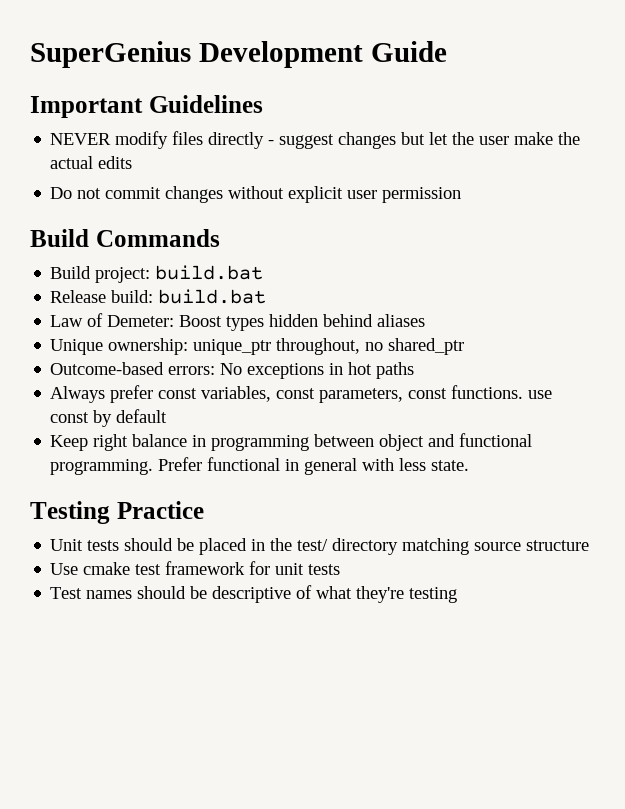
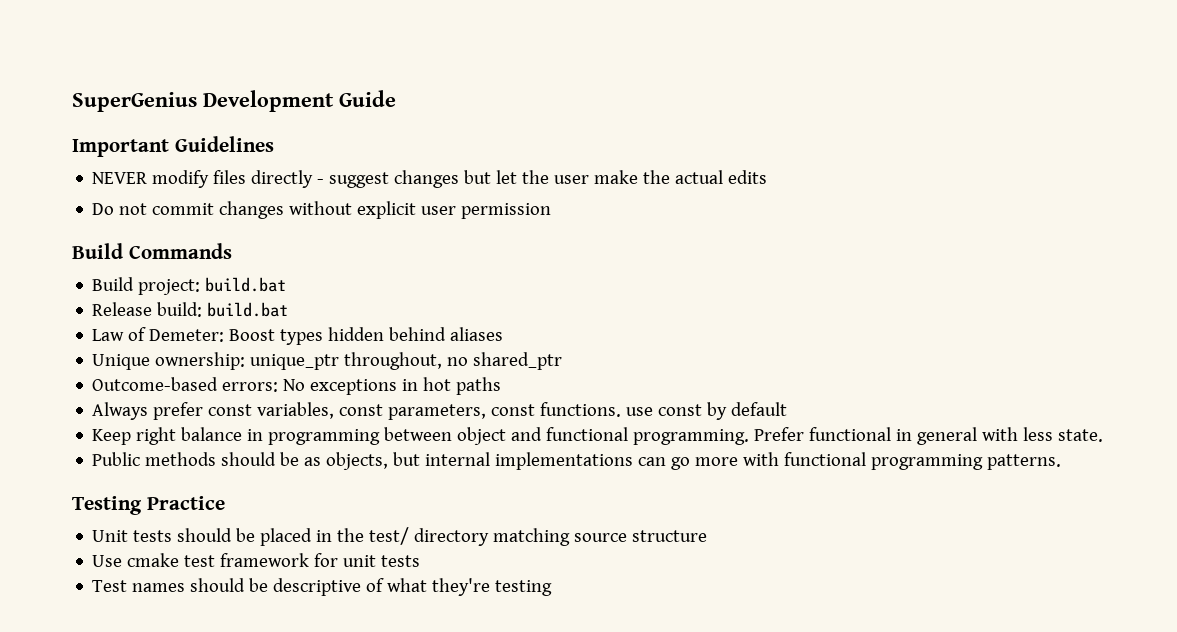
+ Public methods should be as objects, but internal implementations can go more with functional programming patterns.

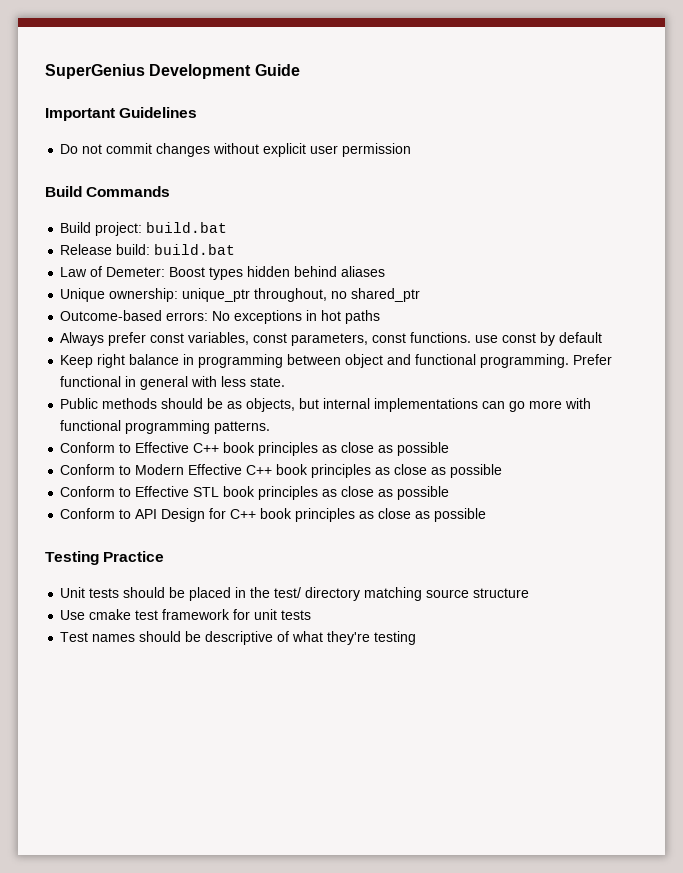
- NEVER modify files directly - suggest changes but let the user make the actual edits
+ Conform to Effective C++ book principles as close as possible
+ Conform to Modern Effective C++ book principles as close as possible
+ Conform to Effective STL book principles as close as possible
+ Conform to API Design for C++ book principles as close as possible

